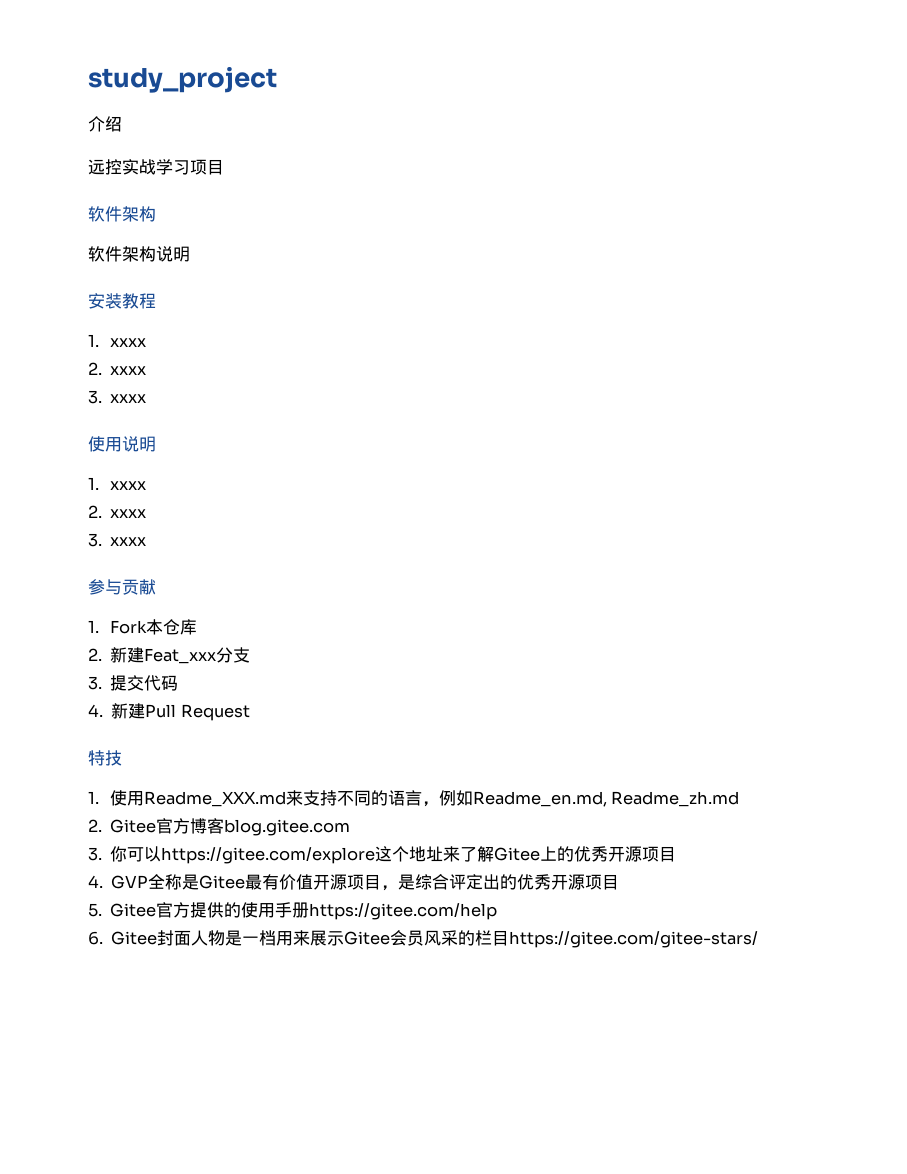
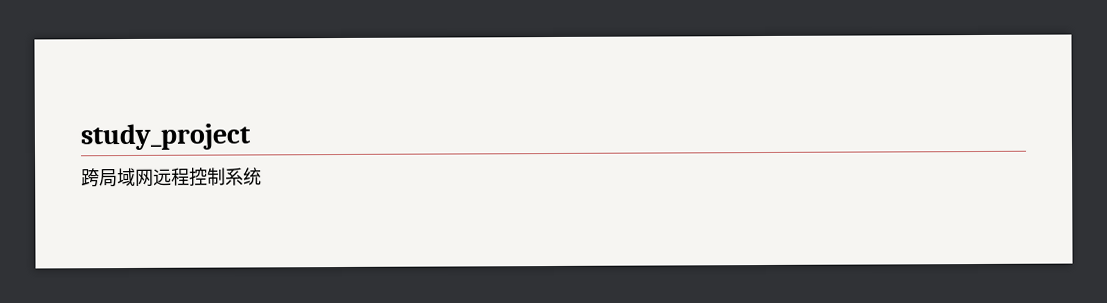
- 介绍
- 远控实战学习项目
- 软件架构
- 软件架构说明
- 安装教程
- 1. xxxx
- 2. xxxx
- 3. xxxx
- 使用说明
- 1. xxxx
- 2. xxxx
- 3. xxxx
- 参与贡献
- 1. Fork本仓库
- 2.新建Feat_xxx分支
- 3.提交代码
- 4.新建Pull Request
- 特技
- 1.使用Readme_XXX.md来支持不同的语言，例如Readme_en.md, Readme_zh.md
- 2. Gitee官方博客blog.gitee.com
- 3.你可以https://gitee.com/explore这个地址来了解Gitee上的优秀开源项目
- 4. GVP全称是Gitee最有价值开源项目，是综合评定出的优秀开源项目
- 5. Gitee官方提供的使用手册https://gitee.com/help
- 6. Gitee封面人物是一档用来展示Gitee会员风采的栏目https://gitee.com/gitee-stars/
+ 跨局域网远程控制系统

